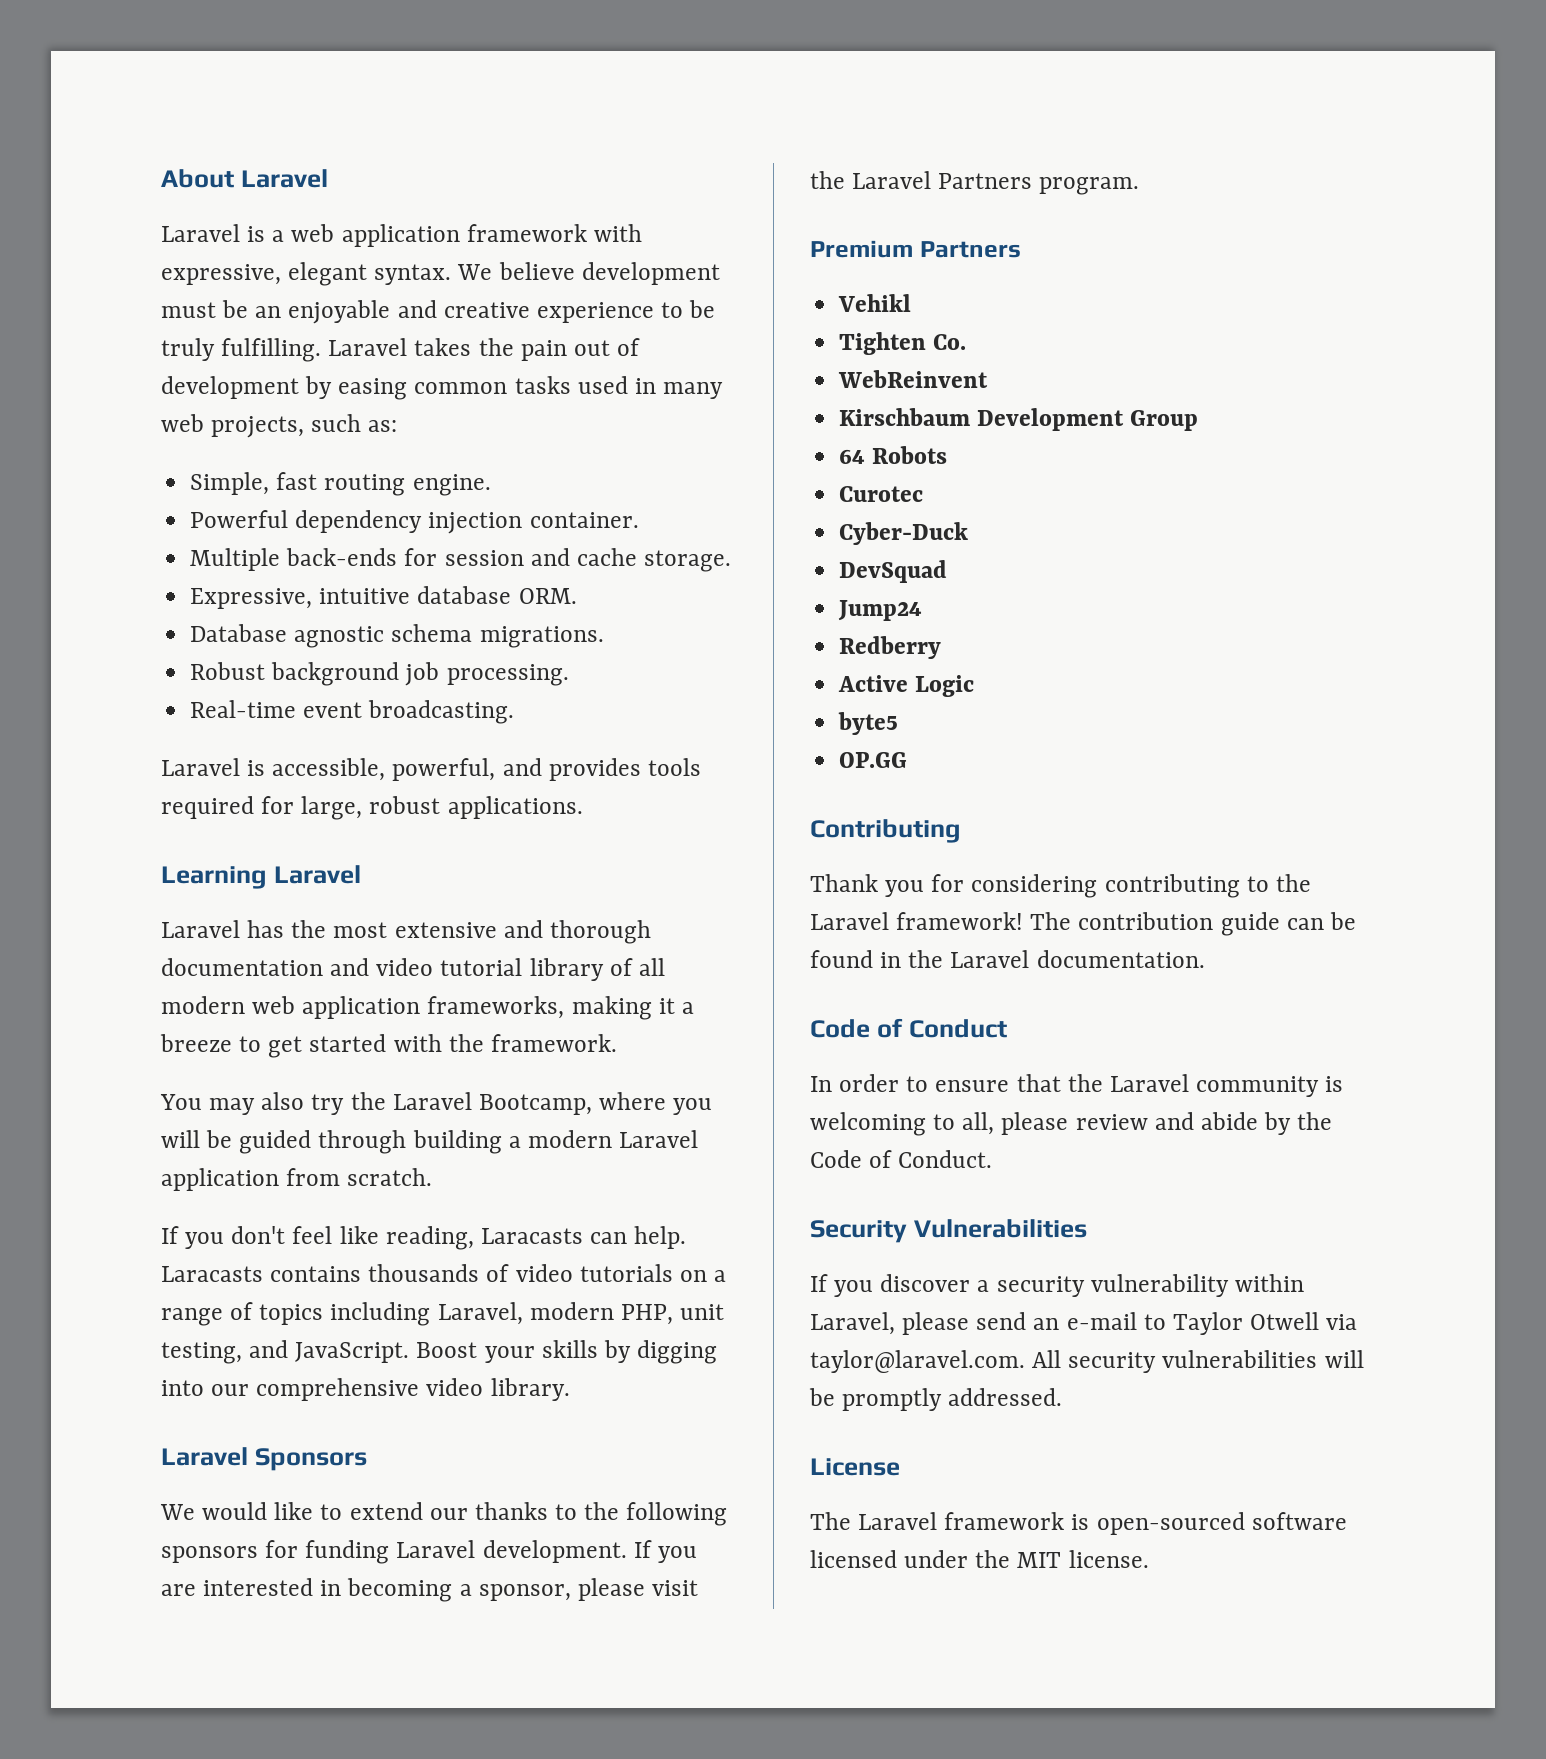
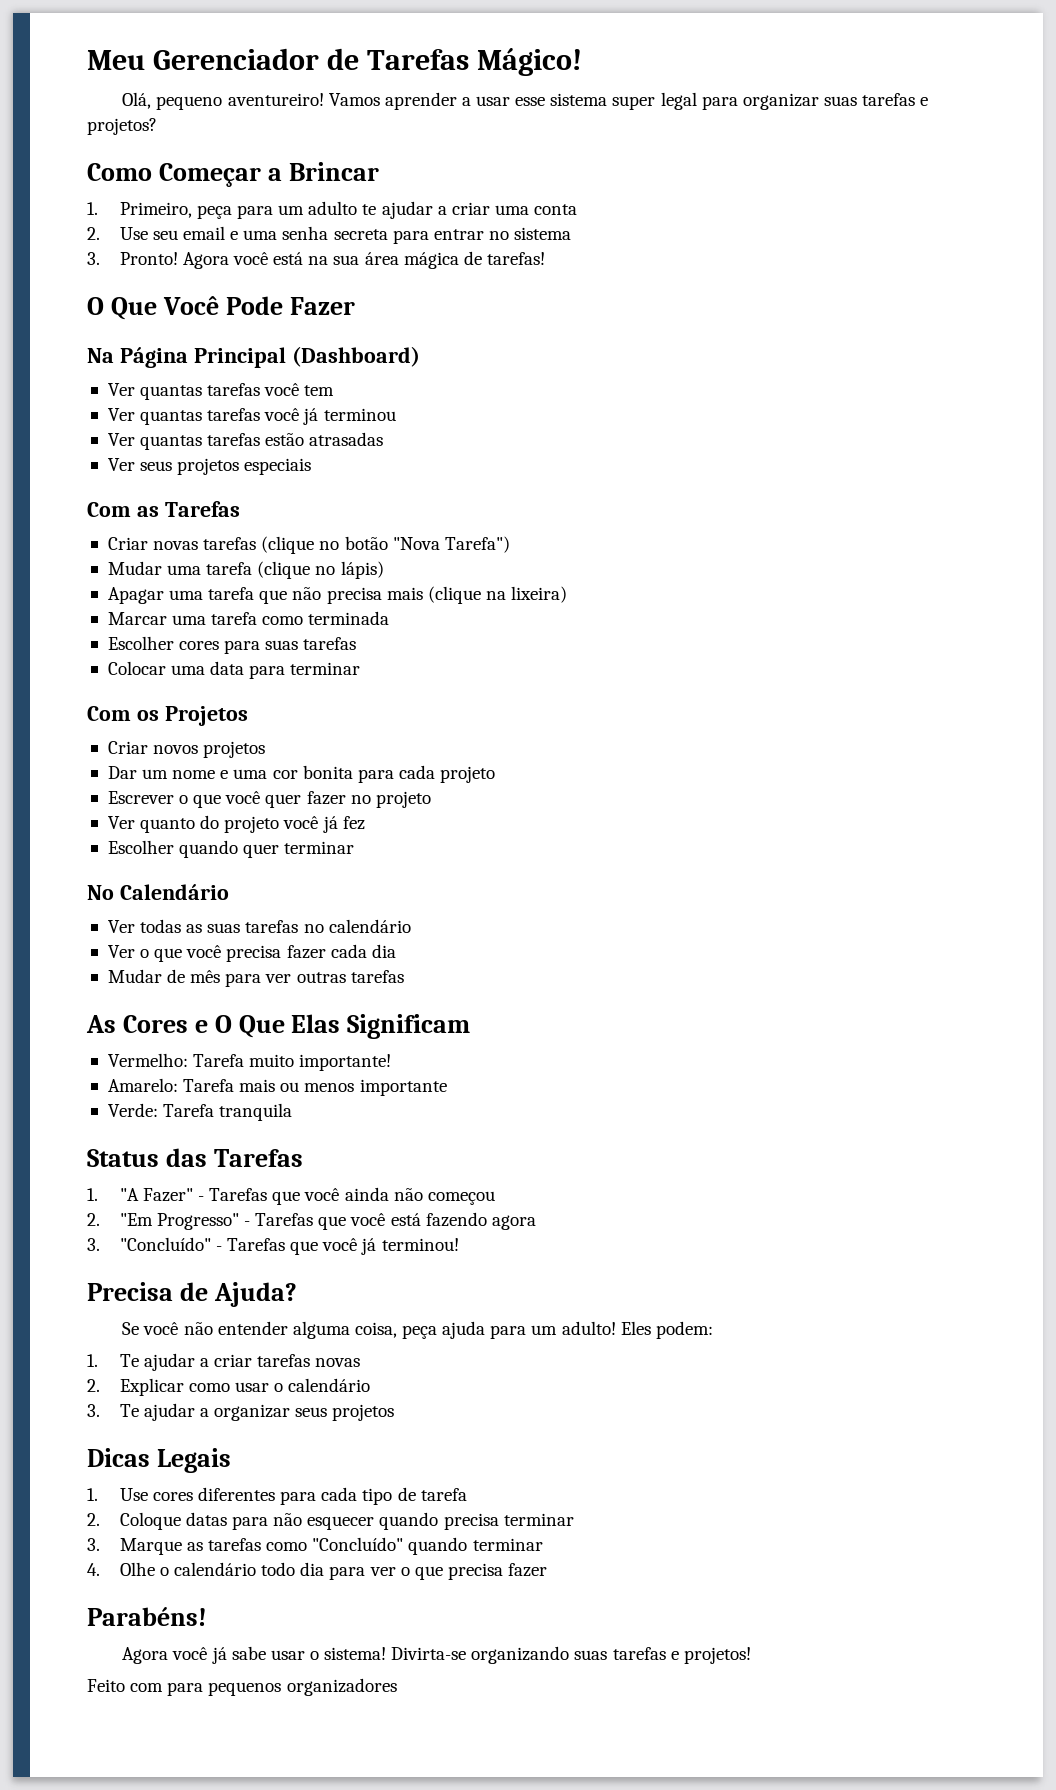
- About Laravel
- Laravel is a web application framework with expressive, elegant syntax. We believe development must be an enjoyable and creative experience to be truly fulfilling. Laravel takes the pain out of development by easing common tasks used in many web projects, such as:
- Simple, fast routing engine.
- Powerful dependency injection container.
- Multiple back-ends for session and cache storage.
- Expressive, intuitive database ORM.
- Database agnostic schema migrations.
- Robust background job processing.
- Real-time event broadcasting.
- Laravel is accessible, powerful, and provides tools required for large, robust applications.
- Learning Laravel
- Laravel has the most extensive and thorough documentation and video tutorial library of all modern web application frameworks, making it a breeze to get started with the framework.
- You may also try the Laravel Bootcamp, where you will be guided through building a modern Laravel application from scratch.
- If you don't feel like reading, Laracasts can help. Laracasts contains thousands of video tutorials on a range of topics including Laravel, modern PHP, unit testing, and JavaScript. Boost your skills by digging into our comprehensive video library.
- Laravel Sponsors
- We would like to extend our thanks to the following sponsors for funding Laravel development. If you are interested in becoming a sponsor, please visit the Laravel Partners program.
- Premium Partners
- Vehikl
- Tighten Co.
- WebReinvent
- Kirschbaum Development Group
- 64 Robots
- Curotec
- Cyber-Duck
- DevSquad
- Jump24
- Redberry
- Active Logic
- byte5
- OP.GG
- Contributing
- Thank you for considering contributing to the Laravel framework! The contribution guide can be found in the Laravel documentation.
- Code of Conduct
- In order to ensure that the Laravel community is welcoming to all, please review and abide by the Code of Conduct.
- Security Vulnerabilities
- If you discover a security vulnerability within Laravel, please send an e-mail to Taylor Otwell via taylor@laravel.com. All security vulnerabilities will be promptly addressed.
- License
- The Laravel framework is open-sourced software licensed under the MIT license.
+ Meu Gerenciador de Tarefas Mágico!
+ Olá, pequeno aventureiro! Vamos aprender a usar esse sistema super legal para organizar suas tarefas e projetos?
+ Como Começar a Brincar
+ 1. Primeiro, peça para um adulto te ajudar a criar uma conta
+ 2. Use seu email e uma senha secreta para entrar no sistema
+ 3. Pronto! Agora você está na sua área mágica de tarefas!
+ O Que Você Pode Fazer
+ Na Página Principal (Dashboard)
+ Ver quantas tarefas você tem
+ Ver quantas tarefas você já terminou
+ Ver quantas tarefas estão atrasadas
+ Ver seus projetos especiais
+ Com as Tarefas
+ Criar novas tarefas (clique no botão "Nova Tarefa")
+ Mudar uma tarefa (clique no lápis)
+ Apagar uma tarefa que não precisa mais (clique na lixeira)
+ Marcar uma tarefa como terminada
+ Escolher cores para suas tarefas
+ Colocar uma data para terminar
+ Com os Projetos
+ Criar novos projetos
+ Dar um nome e uma cor bonita para cada projeto
+ Escrever o que você quer fazer no projeto
+ Ver quanto do projeto você já fez
+ Escolher quando quer terminar
+ No Calendário
+ Ver todas as suas tarefas no calendário
+ Ver o que você precisa fazer cada dia
+ Mudar de mês para ver outras tarefas
+ As Cores e O Que Elas Significam
+ Vermelho: Tarefa muito importante!
+ Amarelo: Tarefa mais ou menos importante
+ Verde: Tarefa tranquila
+ Status das Tarefas
+ 1. "A Fazer" - Tarefas que você ainda não começou
+ 2. "Em Progresso" - Tarefas que você está fazendo agora
+ 3. "Concluído" - Tarefas que você já terminou!
+ Precisa de Ajuda?
+ Se você não entender alguma coisa, peça ajuda para um adulto! Eles podem:
+ 1. Te ajudar a criar tarefas novas
+ 2. Explicar como usar o calendário
+ 3. Te ajudar a organizar seus projetos
+ Dicas Legais
+ 1. Use cores diferentes para cada tipo de tarefa
+ 2. Coloque datas para não esquecer quando precisa terminar
+ 3. Marque as tarefas como "Concluído" quando terminar
+ 4. Olhe o calendário todo dia para ver o que precisa fazer
+ Parabéns!
+ Agora você já sabe usar o sistema! Divirta-se organizando suas tarefas e projetos!
+ Feito com para pequenos organizadores

